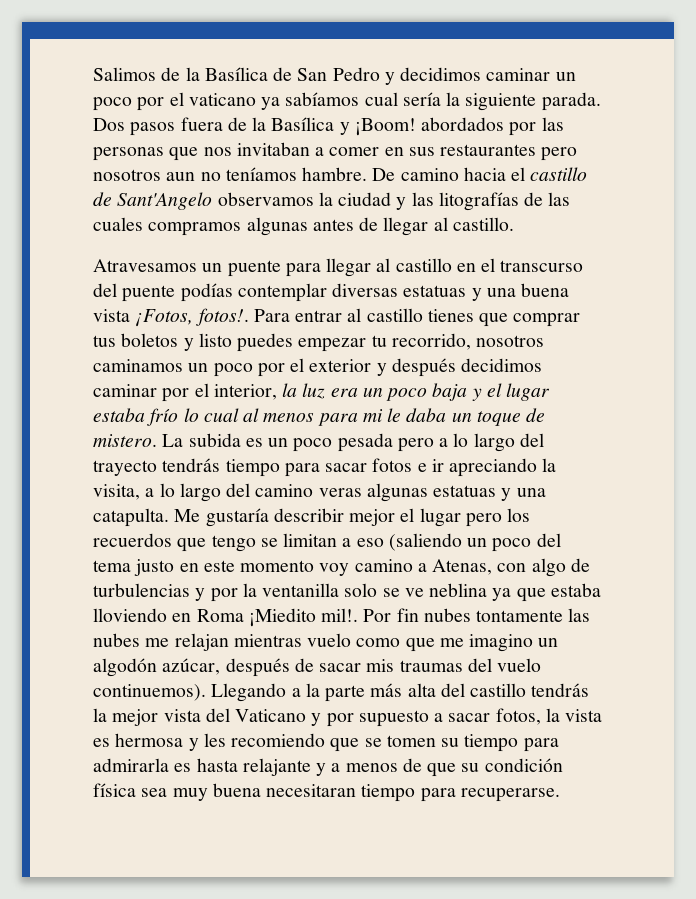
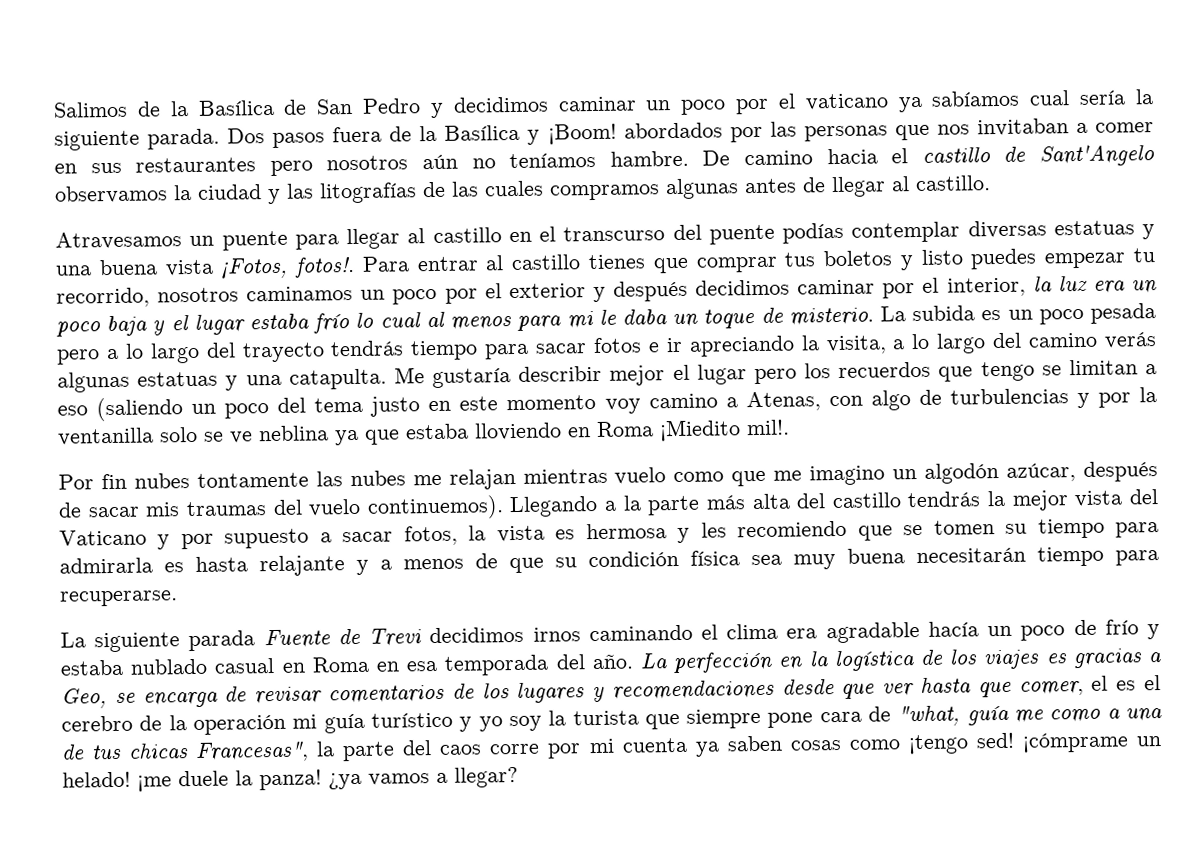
- Dos pasos fuera de la Basílica y ¡Boom! abordados por las personas que nos invitaban a comer en sus restaurantes pero nosotros aun no teníamos hambre.
+ Dos pasos fuera de la Basílica y ¡Boom! abordados por las personas que nos invitaban a comer en sus restaurantes pero nosotros aún no teníamos hambre.
- Para entrar al castillo tienes que comprar tus boletos y listo puedes empezar tu recorrido, nosotros caminamos un poco por el exterior y después decidimos caminar por el interior, la luz era un poco baja y el lugar estaba frío lo cual al menos para mi le daba un toque de mistero.
+ Para entrar al castillo tienes que comprar tus boletos y listo puedes empezar tu recorrido, nosotros caminamos un poco por el exterior y después decidimos caminar por el interior, la luz era un poco baja y el lugar estaba frío lo cual al menos para mi le daba un toque de misterio.
- La subida es un poco pesada pero a lo largo del trayecto tendrás tiempo para sacar fotos e ir apreciando la visita, a lo largo del camino veras algunas estatuas y una catapulta.
+ La subida es un poco pesada pero a lo largo del trayecto tendrás tiempo para sacar fotos e ir apreciando la visita, a lo largo del camino verás algunas estatuas y una catapulta.
- Me gustaría describir mejor el lugar pero los recuerdos que tengo se limitan a eso (saliendo un poco del tema justo en este momento voy camino a Atenas, con algo de turbulencias y por la ventanilla solo se ve neblina ya que estaba lloviendo en Roma ¡Miedito mil!. Por fin nubes tontamente las nubes me relajan mientras vuelo como que me imagino un algodón azúcar, después de sacar mis traumas del vuelo continuemos).
+ Me gustaría describir mejor el lugar pero los recuerdos que tengo se limitan a eso (saliendo un poco del tema justo en este momento voy camino a Atenas, con algo de turbulencias y por la ventanilla solo se ve neblina ya que estaba lloviendo en Roma ¡Miedito mil!.
+ Por fin nubes tontamente las nubes me relajan mientras vuelo como que me imagino un algodón azúcar, después de sacar mis traumas del vuelo continuemos).
- Llegando a la parte más alta del castillo tendrás la mejor vista del Vaticano y por supuesto a sacar fotos, la vista es hermosa y les recomiendo que se tomen su tiempo para admirarla es hasta relajante y a menos de que su condición física sea muy buena necesitaran tiempo para recuperarse.
+ Llegando a la parte más alta del castillo tendrás la mejor vista del Vaticano y por supuesto a sacar fotos, la vista es hermosa y les recomiendo que se tomen su tiempo para admirarla es hasta relajante y a menos de que su condición física sea muy buena necesitarán tiempo para recuperarse.
+ La siguiente parada Fuente de Trevi decidimos irnos caminando el clima era agradable hacía un poco de frío y estaba nublado casual en Roma en esa temporada del año. La perfección en la logística de los viajes es gracias a Geo, se encarga de revisar comentarios de los lugares y recomendaciones desde que ver hasta que comer, el es el cerebro de la operación mi guía turístico y yo soy la turista que siempre pone cara de "what, guía me como a una de tus chicas Francesas", la parte del caos corre por mi cuenta ya saben cosas como ¡tengo sed! ¡cómprame un helado! ¡me duele la panza! ¿ya vamos a llegar?

